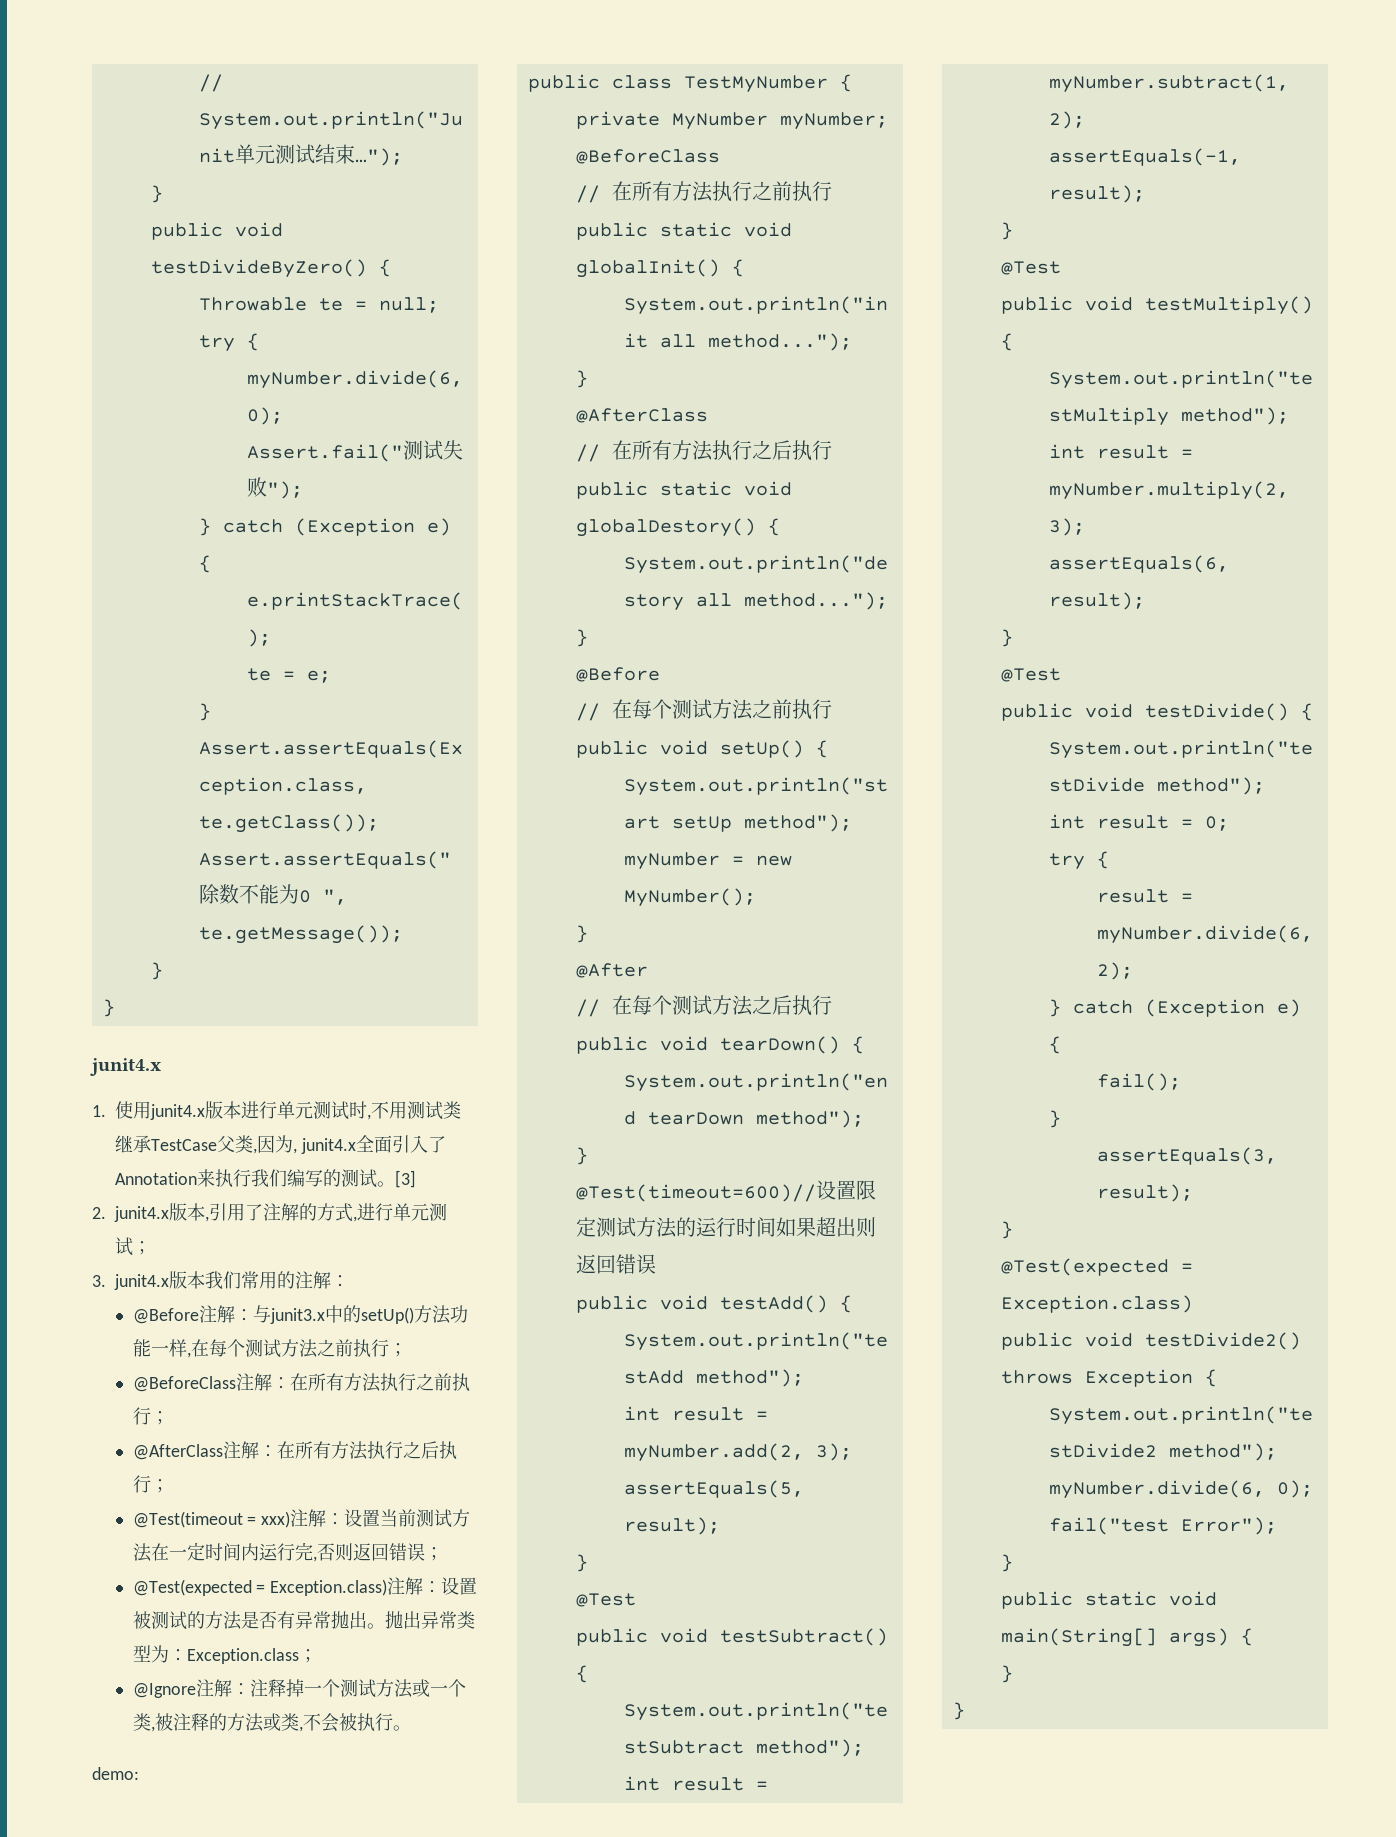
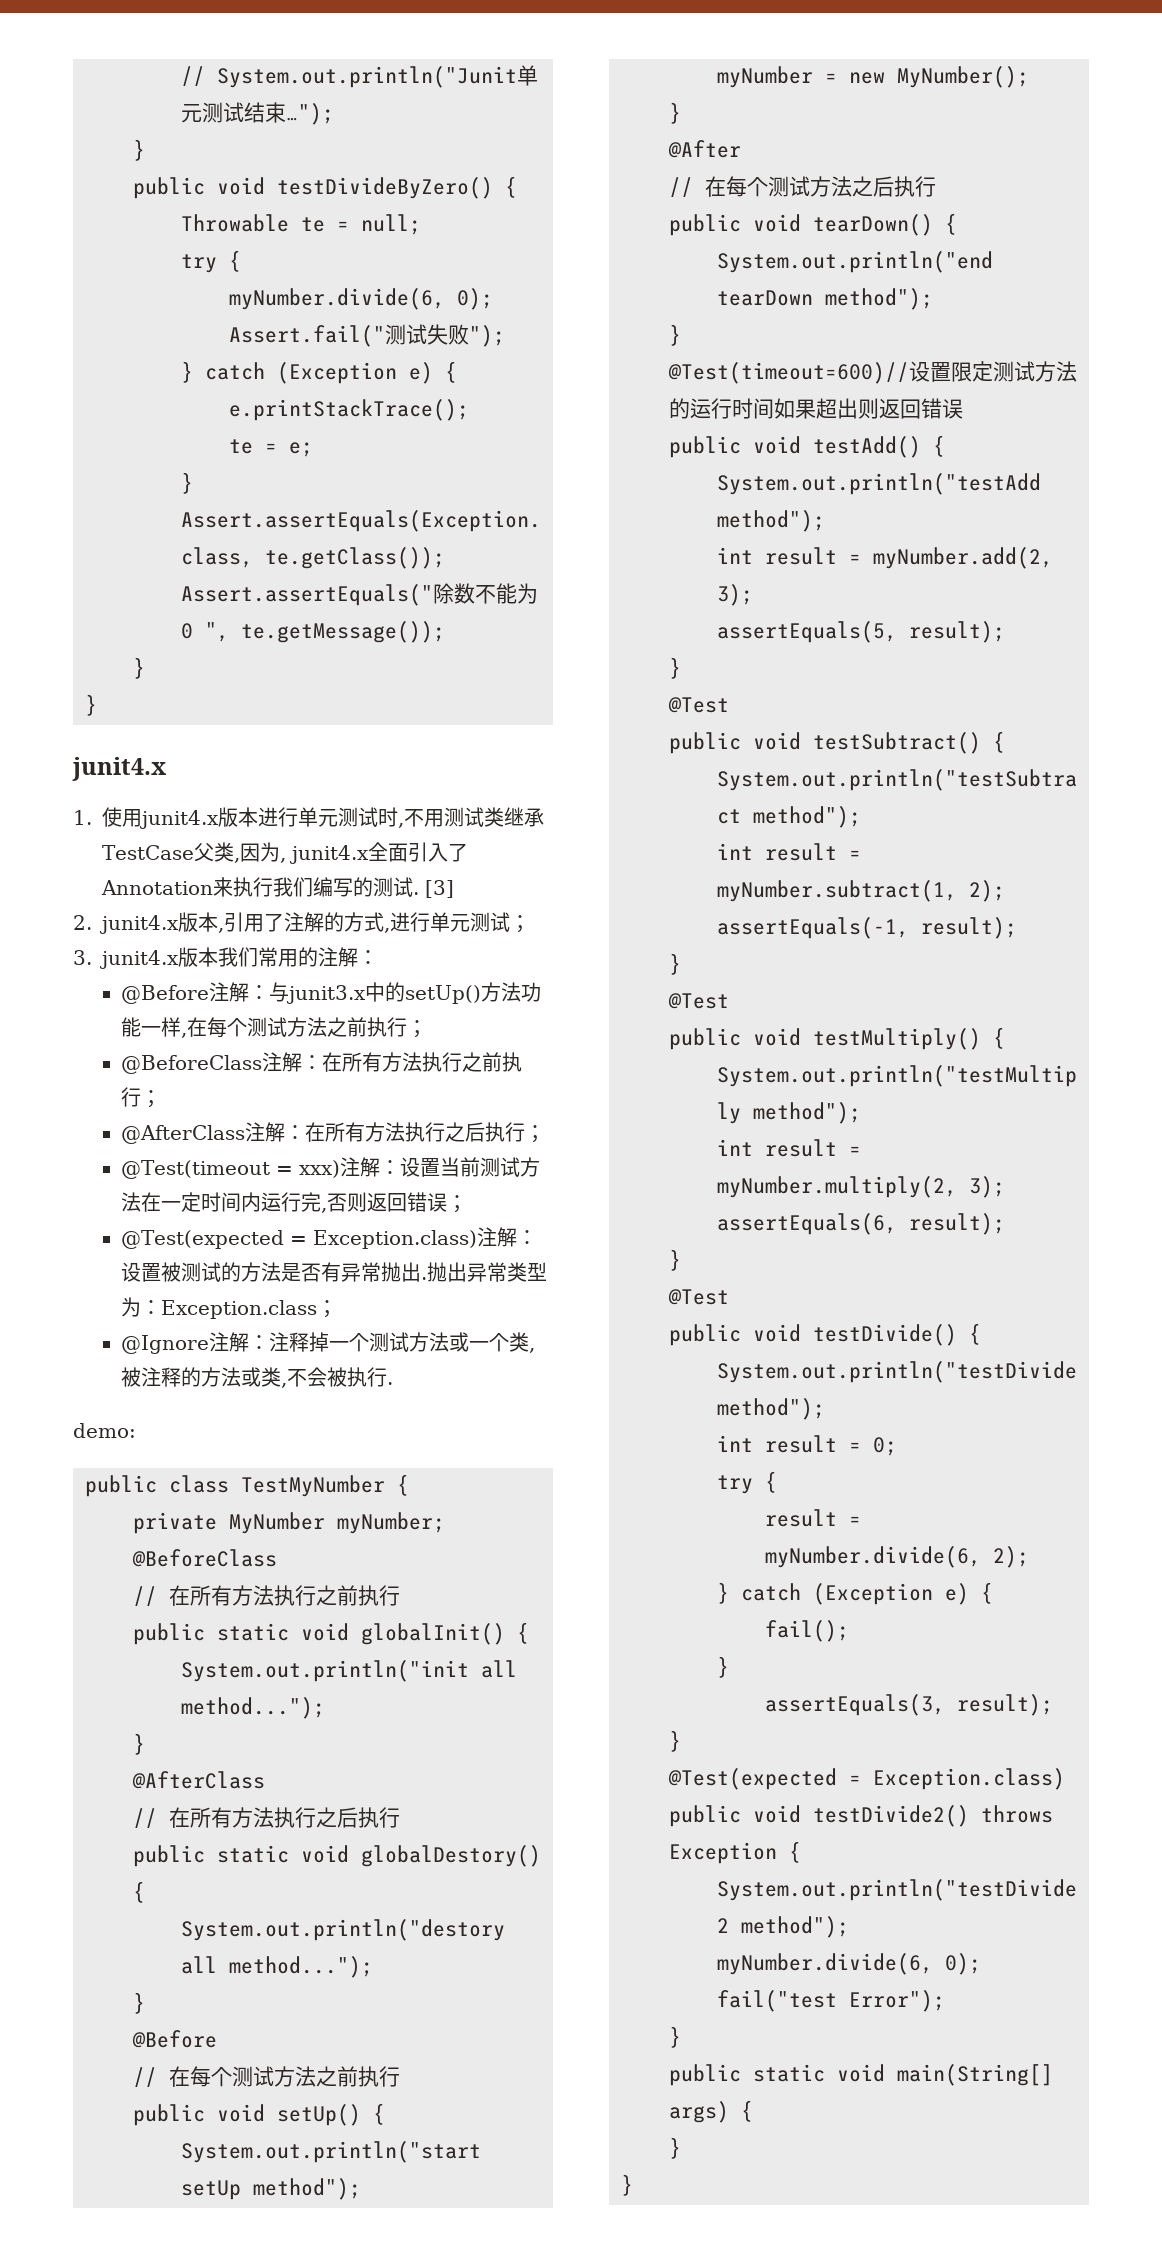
- 1.使用junit4.x版本进行单元测试时,不用测试类继承TestCase父类,因为, junit4.x全面引入了Annotation来执行我们编写的测试。
+ 1.使用junit4.x版本进行单元测试时,不用测试类继承TestCase父类,因为, junit4.x全面引入了Annotation来执行我们编写的测试.
- @Test(expected = Exception.class)注解：设置被测试的方法是否有异常抛出。
+ @Test(expected = Exception.class)注解：设置被测试的方法是否有异常抛出.
- @Ignore注解：注释掉一个测试方法或一个类,被注释的方法或类,不会被执行。
+ @Ignore注解：注释掉一个测试方法或一个类,被注释的方法或类,不会被执行.

